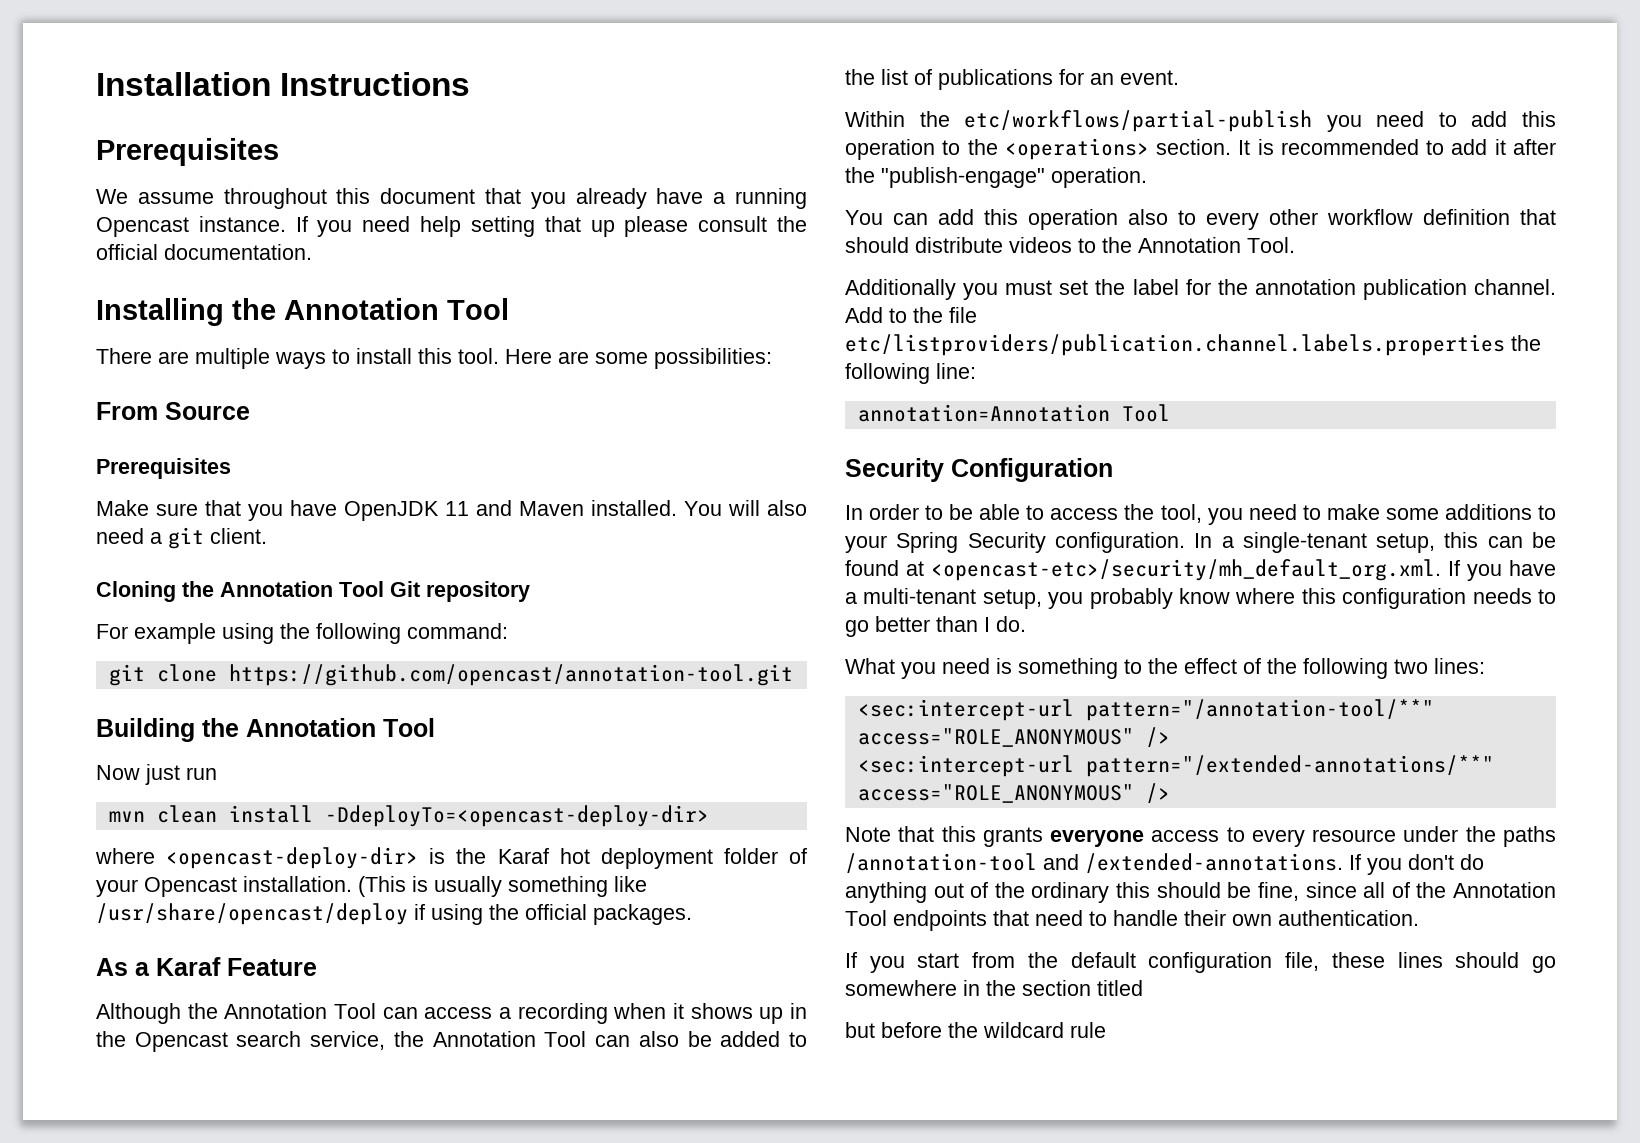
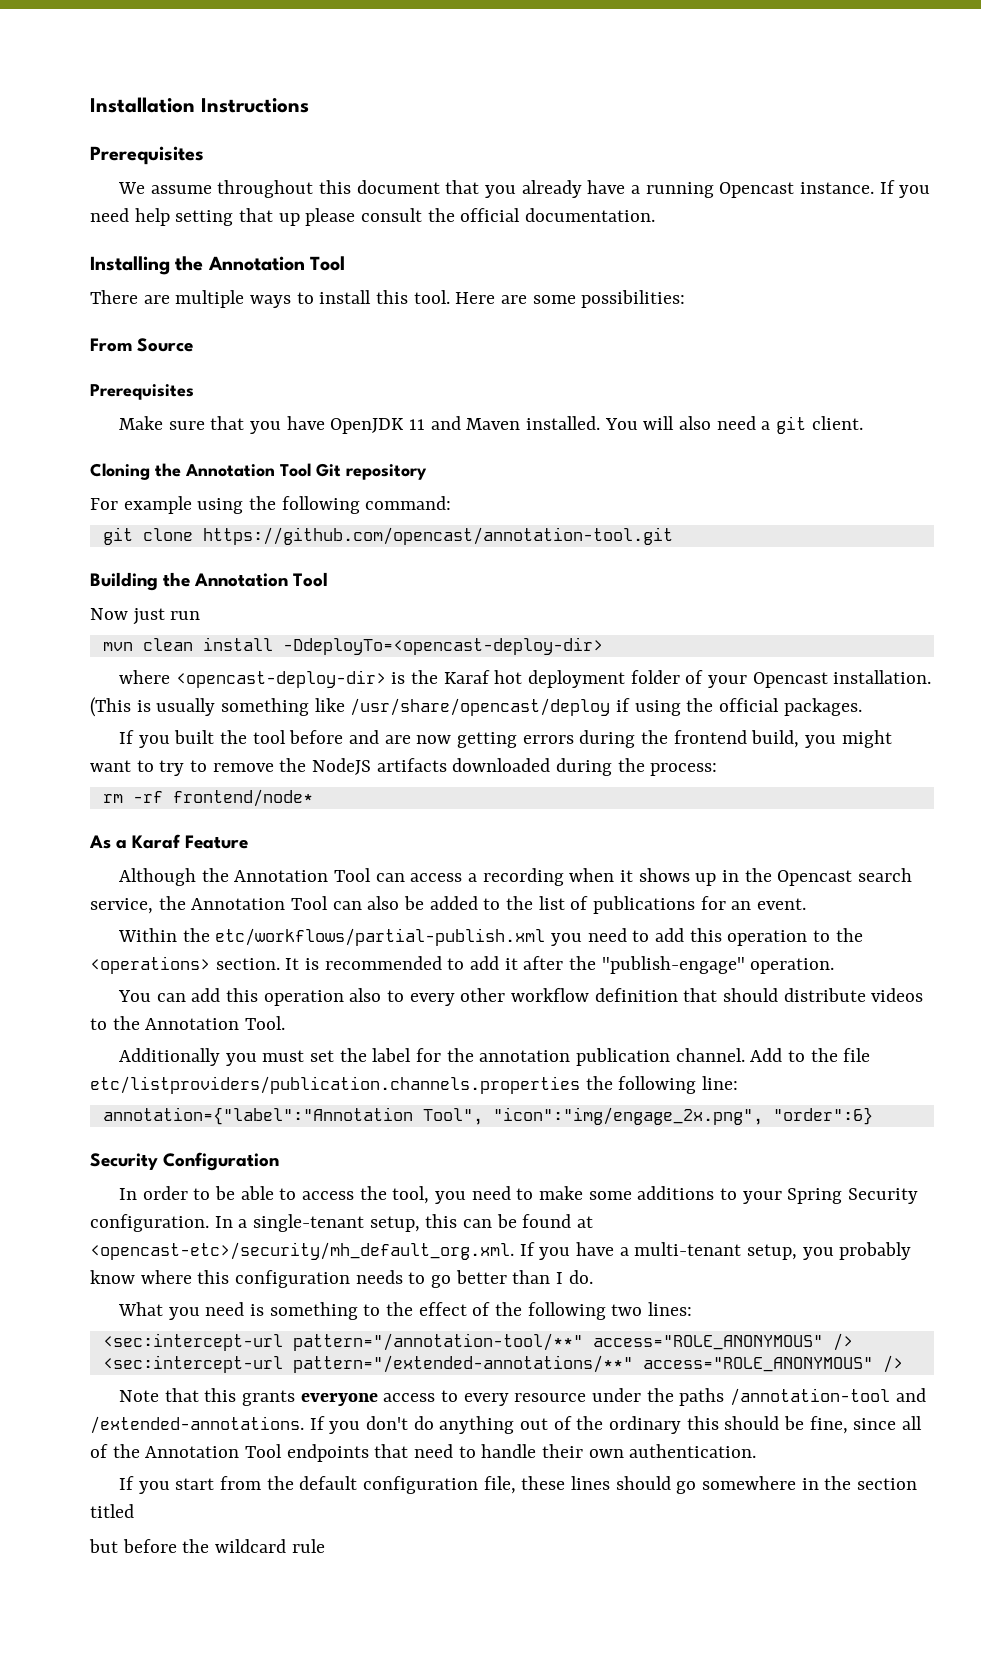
+ If you built the tool before and are now getting errors during the frontend build, you might want to try to remove the NodeJS artifacts downloaded during the process:
+ rm -rf frontend/node*
- Within the etc/workflows/partial-publish you need to add this operation to the <operations> section.
+ Within the etc/workflows/partial-publish.xml you need to add this operation to the <operations> section.
- Add to the file etc/listproviders/publication.channel.labels.properties the following line:
+ Add to the file etc/listproviders/publication.channels.properties the following line:
- annotation=Annotation Tool
+ annotation={"label":"Annotation Tool", "icon":"img/engage_2x.png", "order":6}

